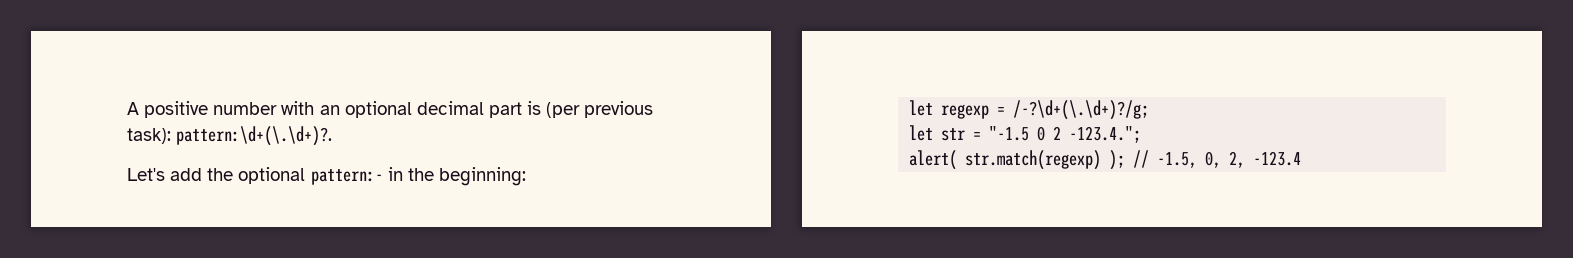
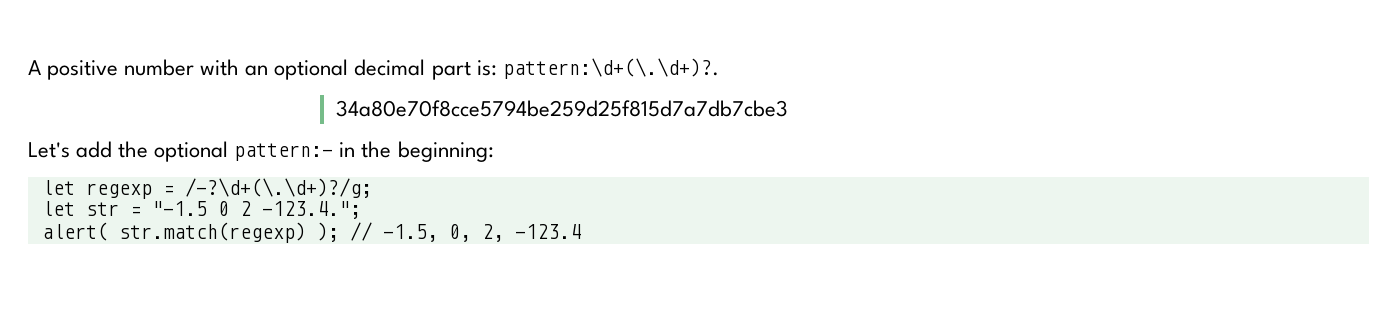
- A positive number with an optional decimal part is (per previous task): pattern:\d+(\.\d+)?.
+ A positive number with an optional decimal part is: pattern:\d+(\.\d+)?.
+ 34a80e70f8cce5794be259d25f815d7a7db7cbe3

